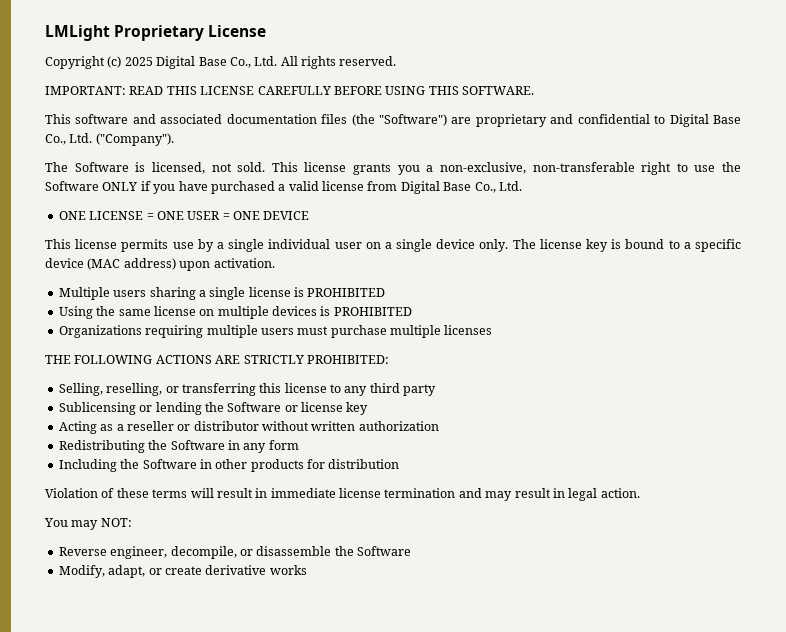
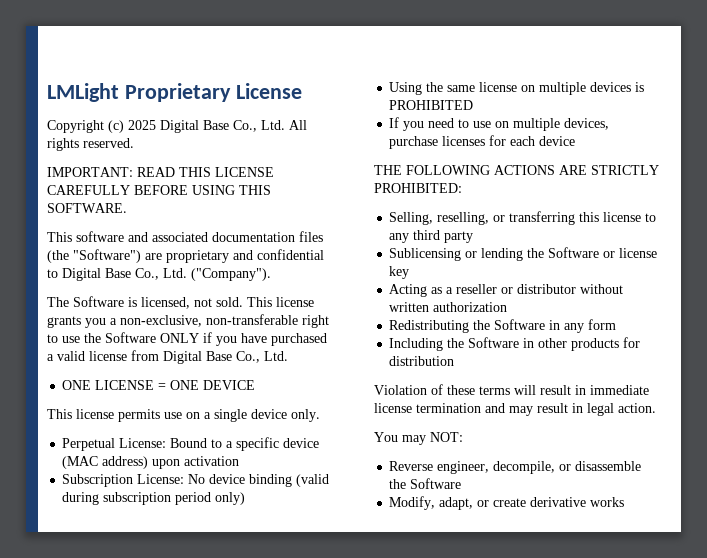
- ONE LICENSE = ONE USER = ONE DEVICE
+ ONE LICENSE = ONE DEVICE
- This license permits use by a single individual user on a single device only. The license key is bound to a specific device (MAC address) upon activation.
- Multiple users sharing a single license is PROHIBITED
+ This license permits use on a single device only.
+ Perpetual License: Bound to a specific device (MAC address) upon activation
+ Subscription License: No device binding (valid during subscription period only)
- Organizations requiring multiple users must purchase multiple licenses
+ If you need to use on multiple devices, purchase licenses for each device

